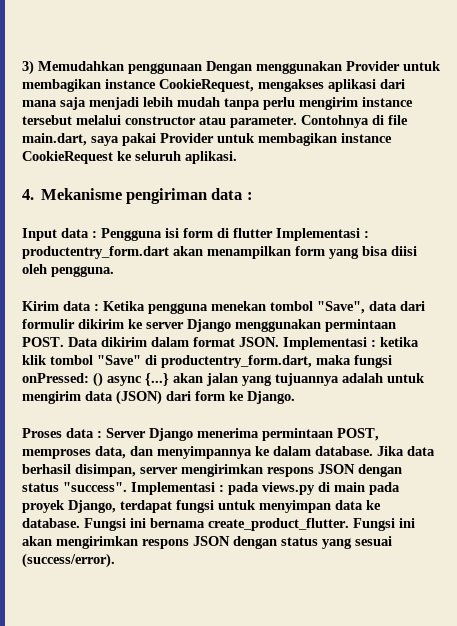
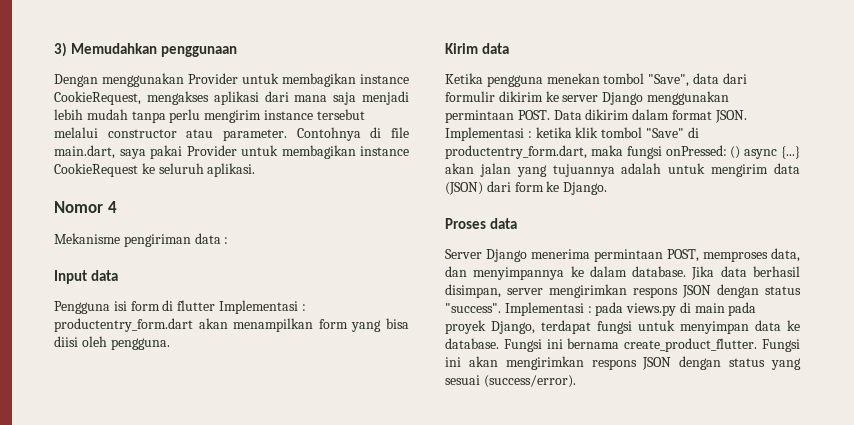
- 3) Memudahkan penggunaan Dengan menggunakan Provider untuk membagikan instance CookieRequest, mengakses aplikasi dari mana saja menjadi lebih mudah tanpa perlu mengirim instance tersebut melalui constructor atau parameter.
+ 3) Memudahkan penggunaan
+ Dengan menggunakan Provider untuk membagikan instance CookieRequest, mengakses aplikasi dari mana saja menjadi lebih mudah tanpa perlu mengirim instance tersebut melalui constructor atau parameter.
- 4. Mekanisme pengiriman data :
+ Nomor 4
+ Mekanisme pengiriman data :
- Input data : Pengguna isi form di flutter Implementasi : productentry_form.dart akan menampilkan form yang bisa diisi oleh pengguna.
+ Input data
+ Pengguna isi form di flutter Implementasi : productentry_form.dart akan menampilkan form yang bisa diisi oleh pengguna.
- Kirim data : Ketika pengguna menekan tombol "Save", data dari formulir dikirim ke server Django menggunakan permintaan POST.
+ Kirim data
+ Ketika pengguna menekan tombol "Save", data dari formulir dikirim ke server Django menggunakan permintaan POST.
- Proses data : Server Django menerima permintaan POST, memproses data, dan menyimpannya ke dalam database.
+ Proses data
+ Server Django menerima permintaan POST, memproses data, dan menyimpannya ke dalam database.

